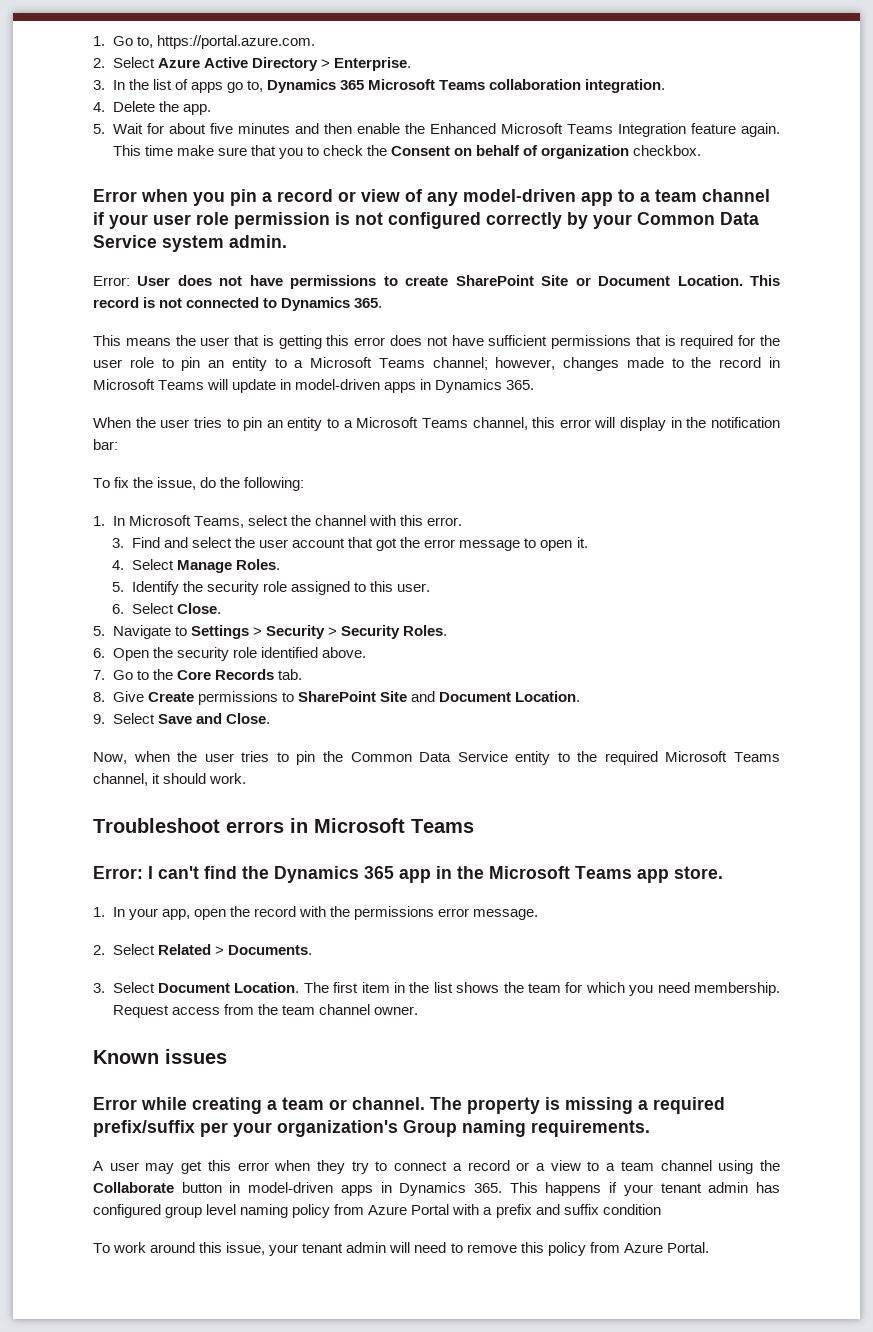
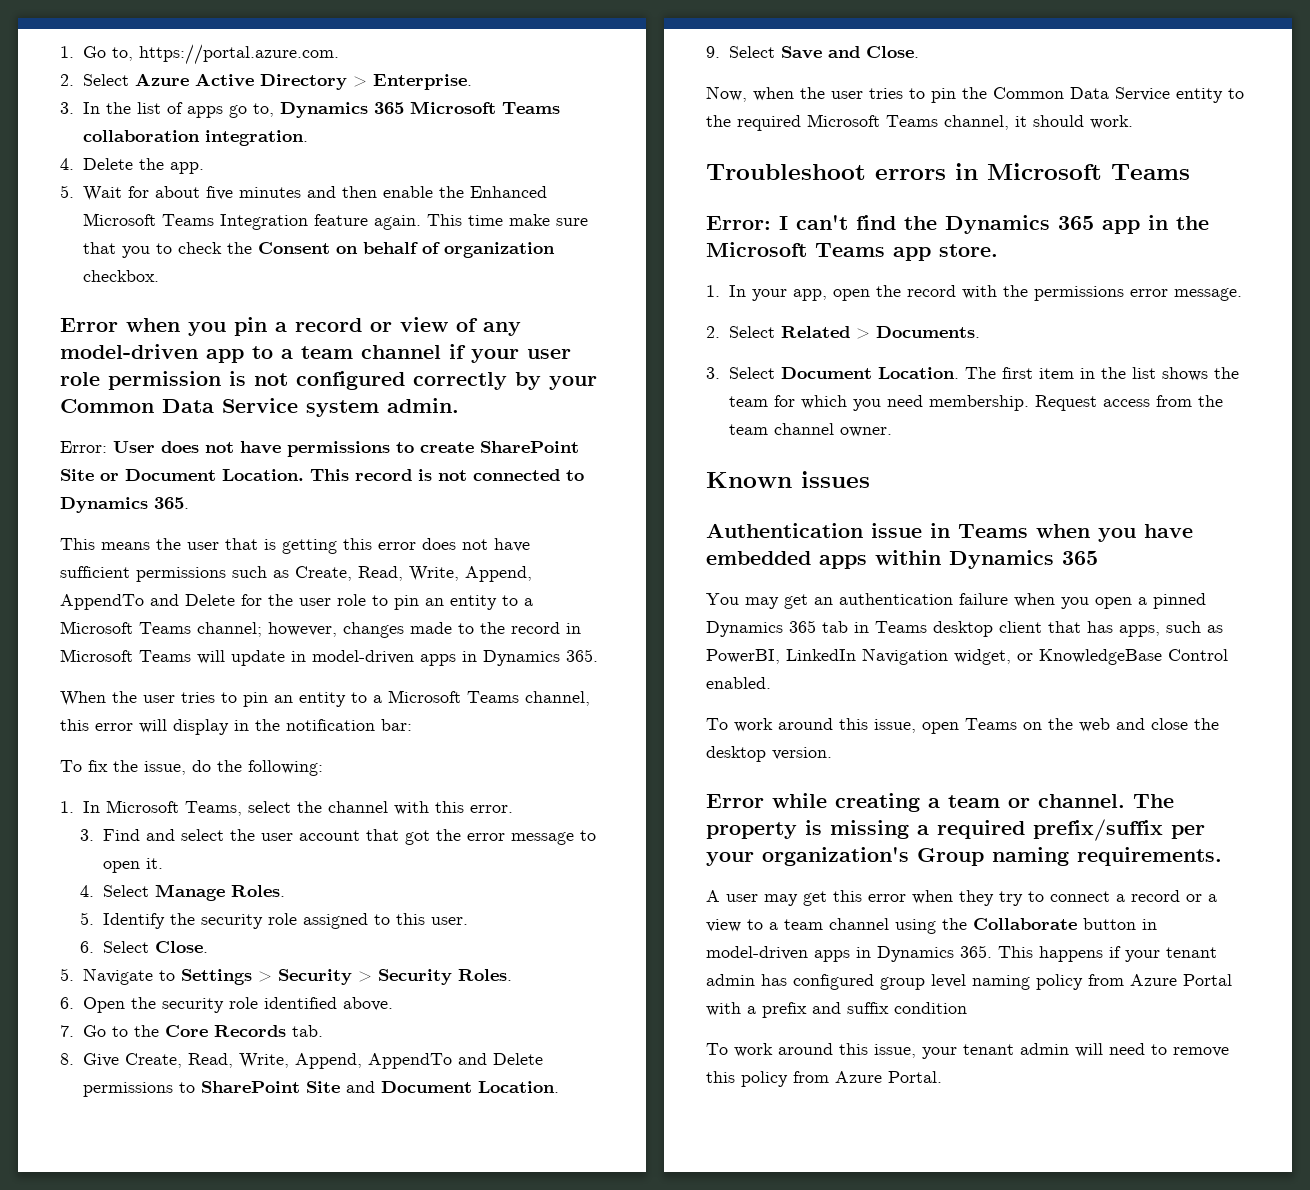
- This means the user that is getting this error does not have sufficient permissions that is required for the user role to pin an entity to a Microsoft Teams channel; however, changes made to the record in Microsoft Teams will update in model-driven apps in Dynamics 365.
+ This means the user that is getting this error does not have sufficient permissions such as Create, Read, Write, Append, AppendTo and Delete for the user role to pin an entity to a Microsoft Teams channel; however, changes made to the record in Microsoft Teams will update in model-driven apps in Dynamics 365.
- 8. Give Create permissions to SharePoint Site and Document Location.
+ 8. Give Create, Read, Write, Append, AppendTo and Delete permissions to SharePoint Site and Document Location.
+ Authentication issue in Teams when you have embedded apps within Dynamics 365
+ You may get an authentication failure when you open a pinned Dynamics 365 tab in Teams desktop client that has apps, such as PowerBI, LinkedIn Navigation widget, or KnowledgeBase Control enabled.
+ To work around this issue, open Teams on the web and close the desktop version.

